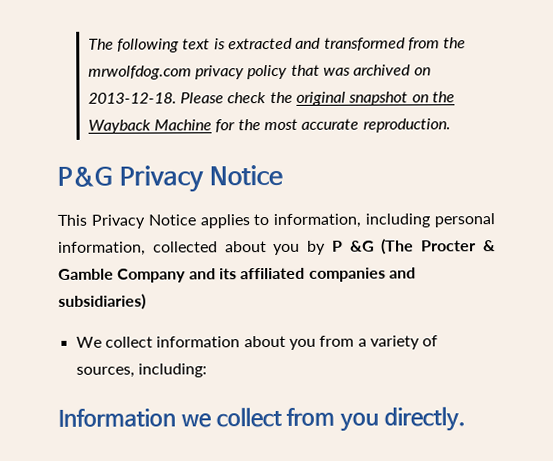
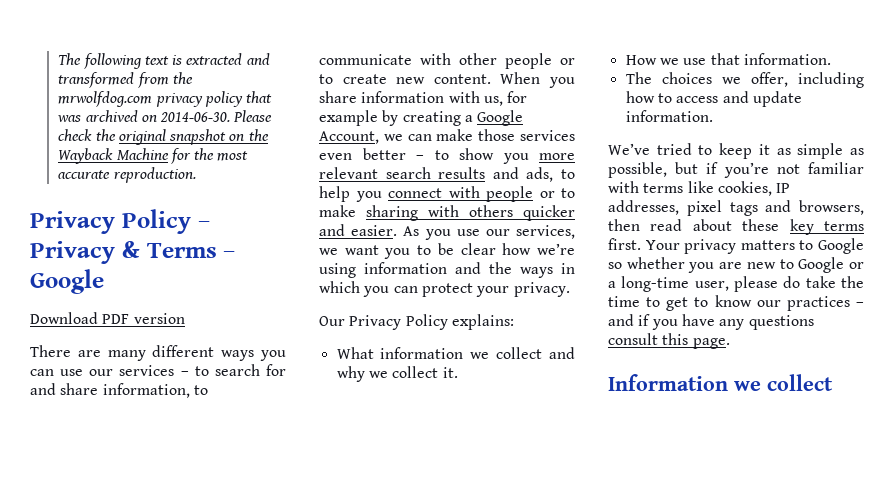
- The following text is extracted and transformed from the mrwolfdog.com privacy policy that was archived on 2013-12-18.
+ The following text is extracted and transformed from the mrwolfdog.com privacy policy that was archived on 2014-06-30.
- P&G Privacy Notice
- This Privacy Notice applies to information, including personal information, collected about you by P &G (The Procter & Gamble Company and its affiliated companies and subsidiaries)
- We collect information about you from a variety of sources, including:
+ Privacy Policy – Privacy & Terms – Google
+ Download PDF version
+ There are many different ways you can use our services – to search for and share information, to communicate with other people or to create new content. When you share information with us, for example by creating a Google Account, we can make those services even better – to show you more relevant search results and ads, to help you connect with people or to make sharing with others quicker and easier. As you use our services, we want you to be clear how we’re using information and the ways in which you can protect your privacy.
+ Our Privacy Policy explains:
+ What information we collect and why we collect it.
+ How we use that information.
+ The choices we offer, including how to access and update information.
+ We’ve tried to keep it as simple as possible, but if you’re not familiar with terms like cookies, IP addresses, pixel tags and browsers, then read about these key terms first. Your privacy matters to Google so whether you are new to Google or a long-time user, please do take the time to get to know our practices – and if you have any questions consult this page.
- Information we collect from you directly.
+ Information we collect

